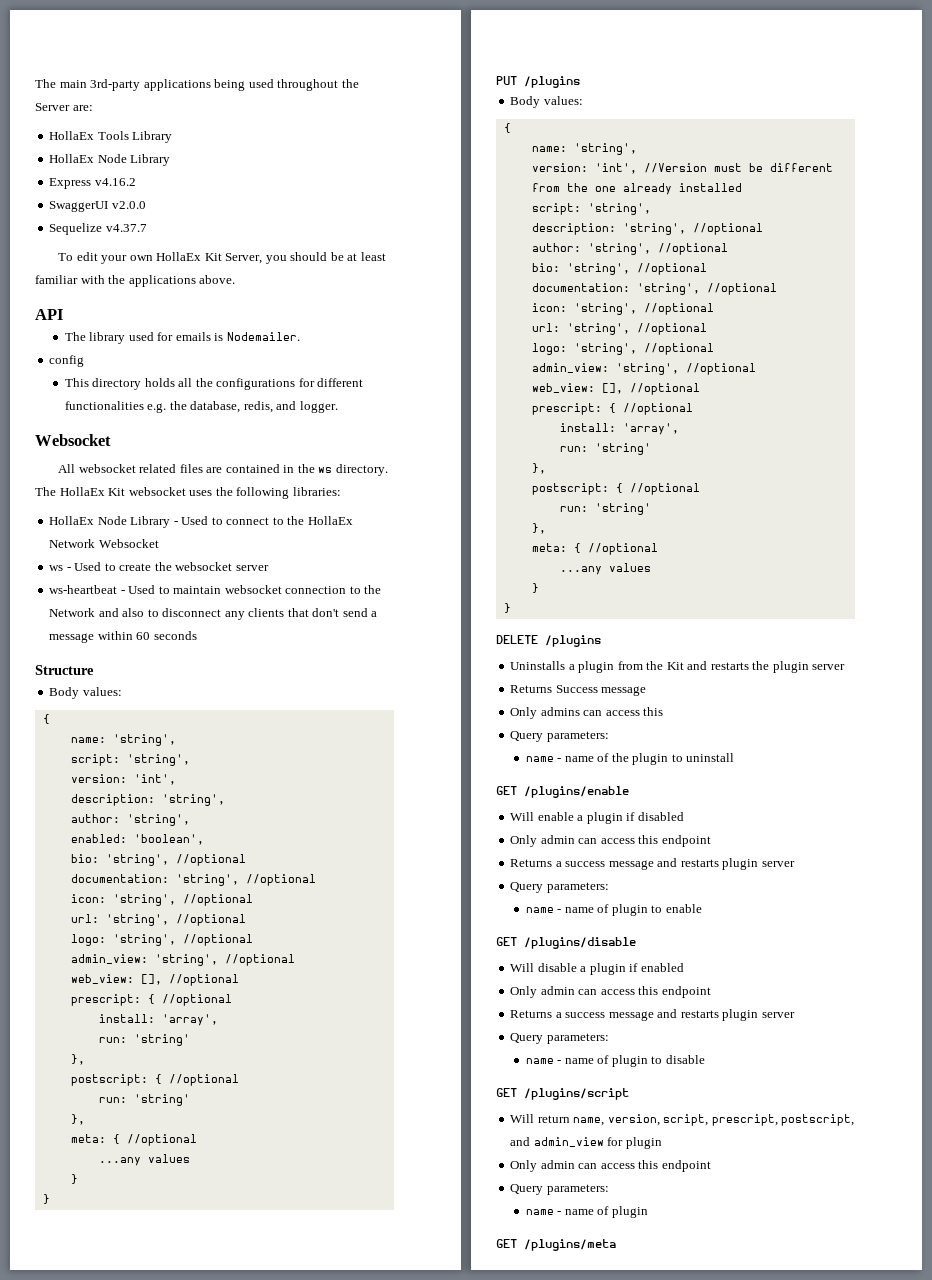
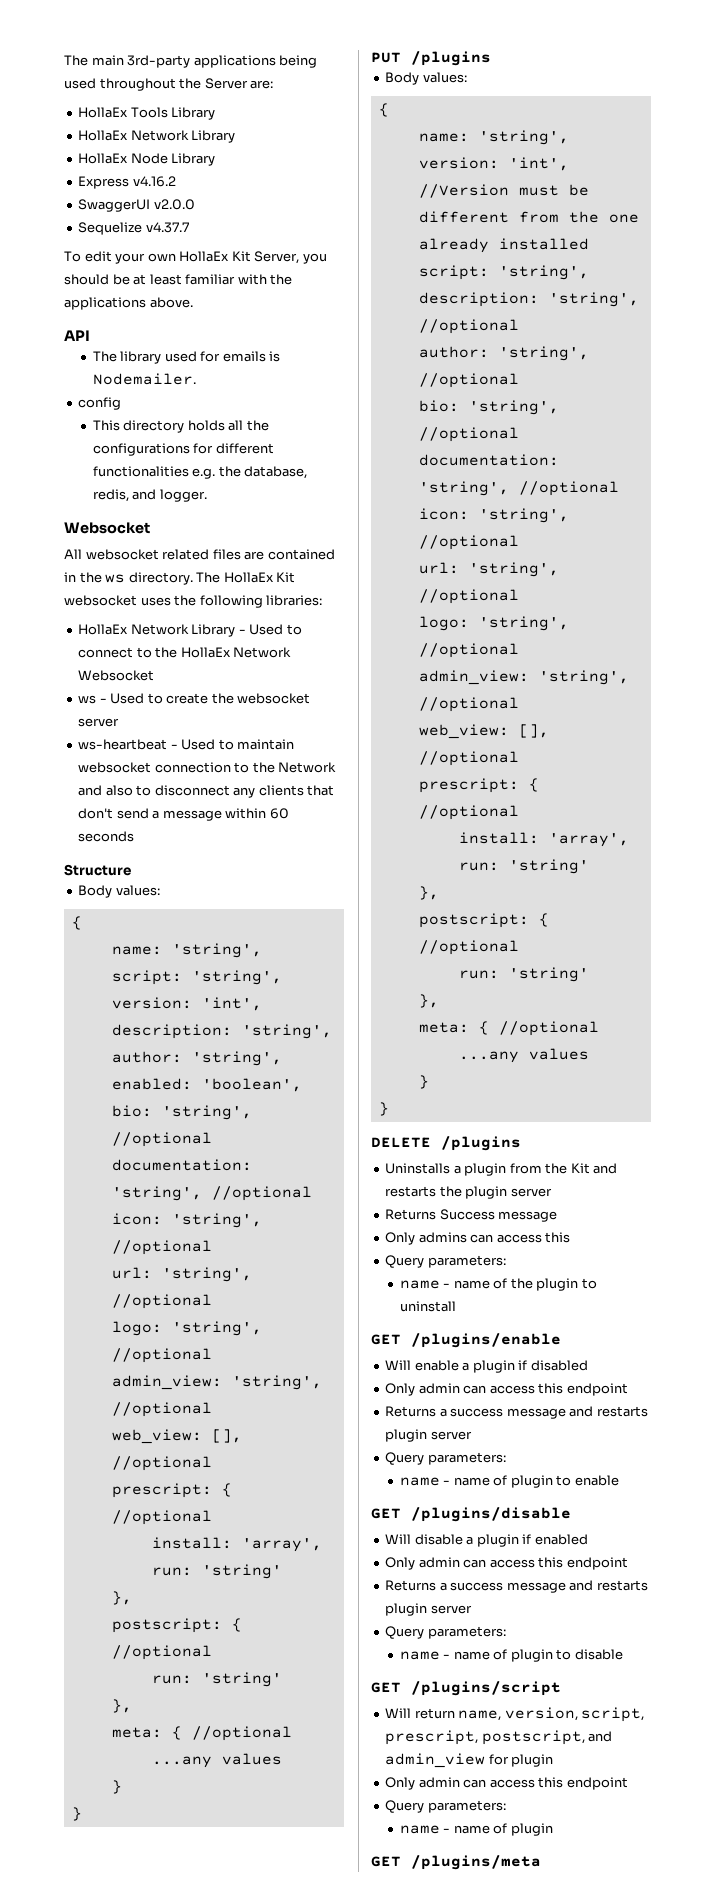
  HollaEx Tools Library
+ HollaEx Network Library
- HollaEx Node Library - Used to connect to the HollaEx Network Websocket
+ HollaEx Network Library - Used to connect to the HollaEx Network Websocket

